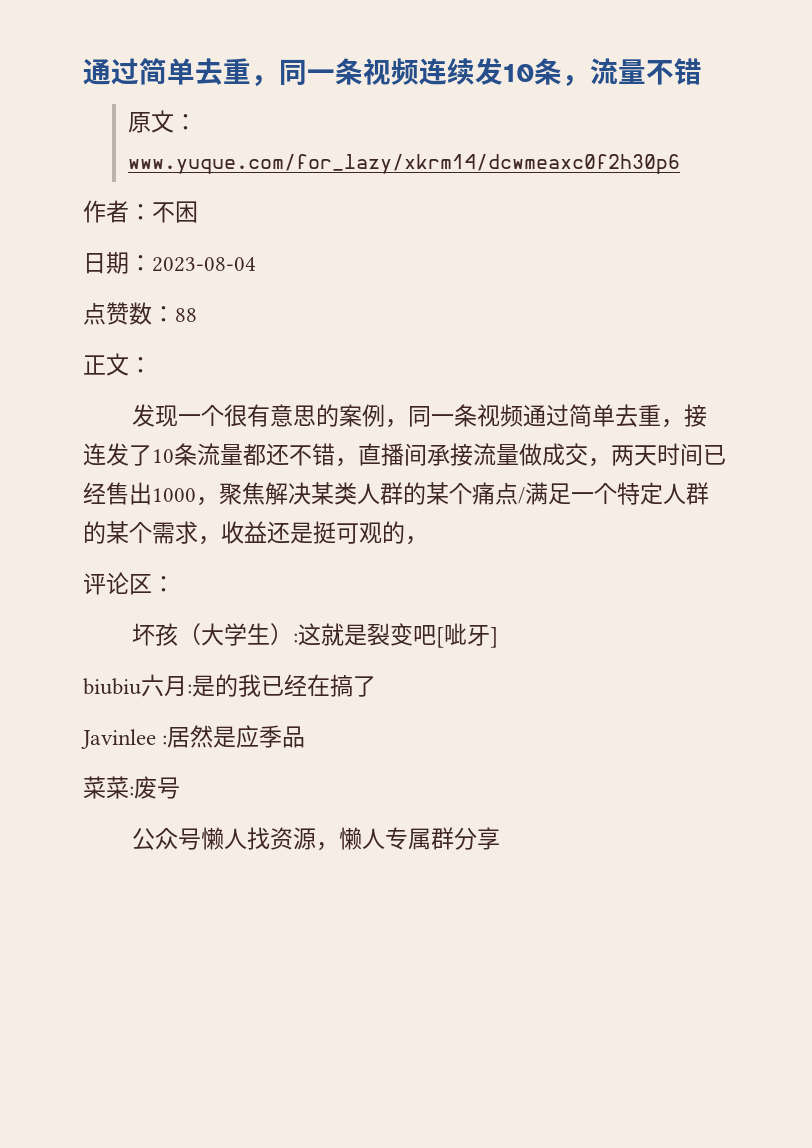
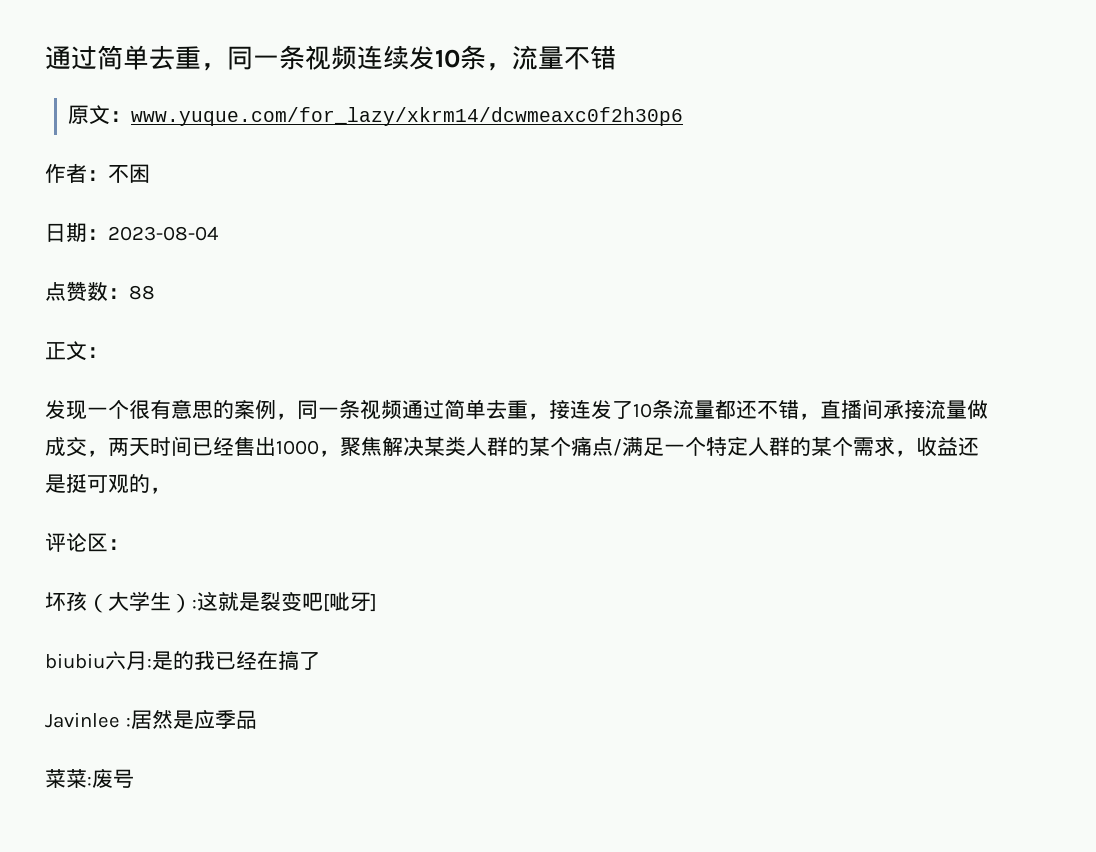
- 公众号懒人找资源，懒人专属群分享

